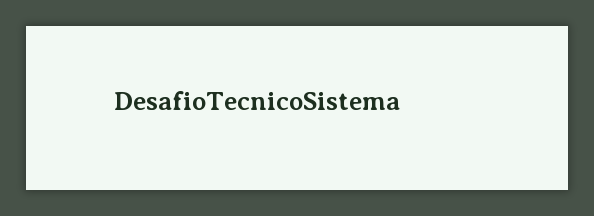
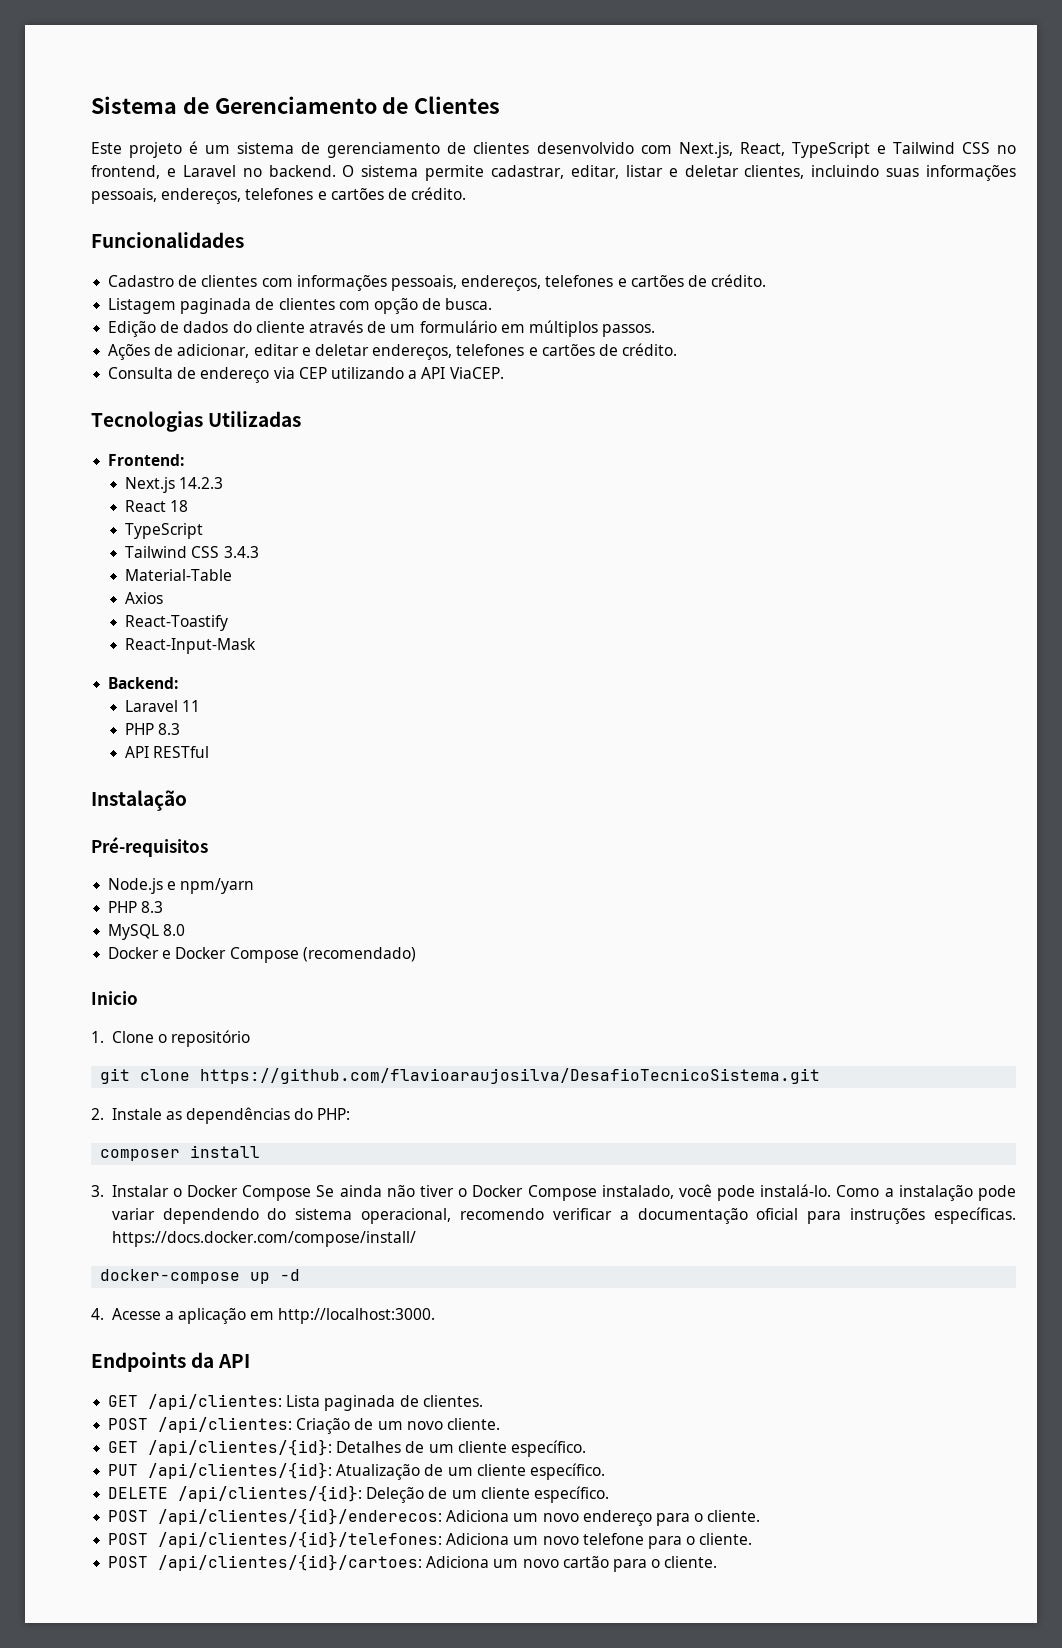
- DesafioTecnicoSistema
+ Sistema de Gerenciamento de Clientes
+ Este projeto é um sistema de gerenciamento de clientes desenvolvido com Next.js, React, TypeScript e Tailwind CSS no frontend, e Laravel no backend. O sistema permite cadastrar, editar, listar e deletar clientes, incluindo suas informações pessoais, endereços, telefones e cartões de crédito.
+ Funcionalidades
+ Cadastro de clientes com informações pessoais, endereços, telefones e cartões de crédito.
+ Listagem paginada de clientes com opção de busca.
+ Edição de dados do cliente através de um formulário em múltiplos passos.
+ Ações de adicionar, editar e deletar endereços, telefones e cartões de crédito.
+ Consulta de endereço via CEP utilizando a API ViaCEP.
+ Tecnologias Utilizadas
+ Frontend:
+ Next.js 14.2.3
+ React 18
+ TypeScript
+ Tailwind CSS 3.4.3
+ Material-Table
+ Axios
+ React-Toastify
+ React-Input-Mask
+ Backend:
+ Laravel 11
+ PHP 8.3
+ API RESTful
+ Instalação
+ Pré-requisitos
+ Node.js e npm/yarn
+ PHP 8.3
+ MySQL 8.0
+ Docker e Docker Compose (recomendado)
+ Inicio
+ 1. Clone o repositório
+ git clone https://github.com/flavioaraujosilva/DesafioTecnicoSistema.git
+ 2. Instale as dependências do PHP:
+ composer install
+ 3. Instalar o Docker Compose Se ainda não tiver o Docker Compose instalado, você pode instalá-lo. Como a instalação pode variar dependendo do sistema operacional, recomendo verificar a documentação oficial para instruções específicas. https://docs.docker.com/compose/install/
+ docker-compose up -d
+ 4. Acesse a aplicação em http://localhost:3000.
+ Endpoints da API
+ GET /api/clientes: Lista paginada de clientes.
+ POST /api/clientes: Criação de um novo cliente.
+ GET /api/clientes/{id}: Detalhes de um cliente específico.
+ PUT /api/clientes/{id}: Atualização de um cliente específico.
+ DELETE /api/clientes/{id}: Deleção de um cliente específico.
+ POST /api/clientes/{id}/enderecos: Adiciona um novo endereço para o cliente.
+ POST /api/clientes/{id}/telefones: Adiciona um novo telefone para o cliente.
+ POST /api/clientes/{id}/cartoes: Adiciona um novo cartão para o cliente.

